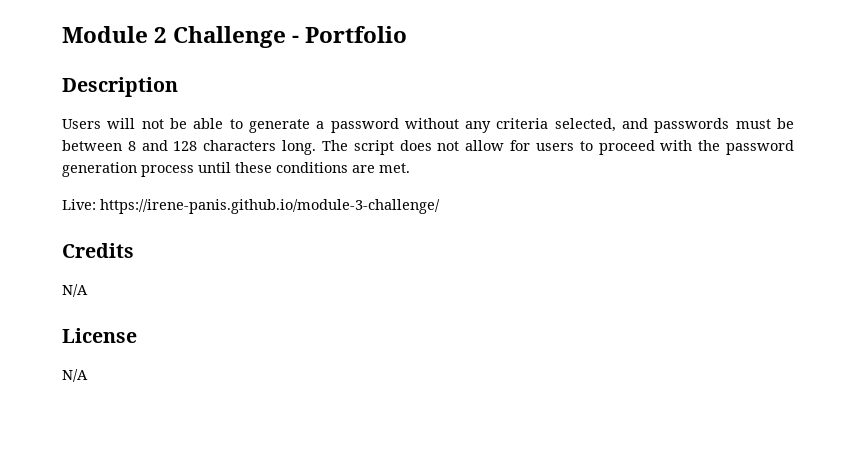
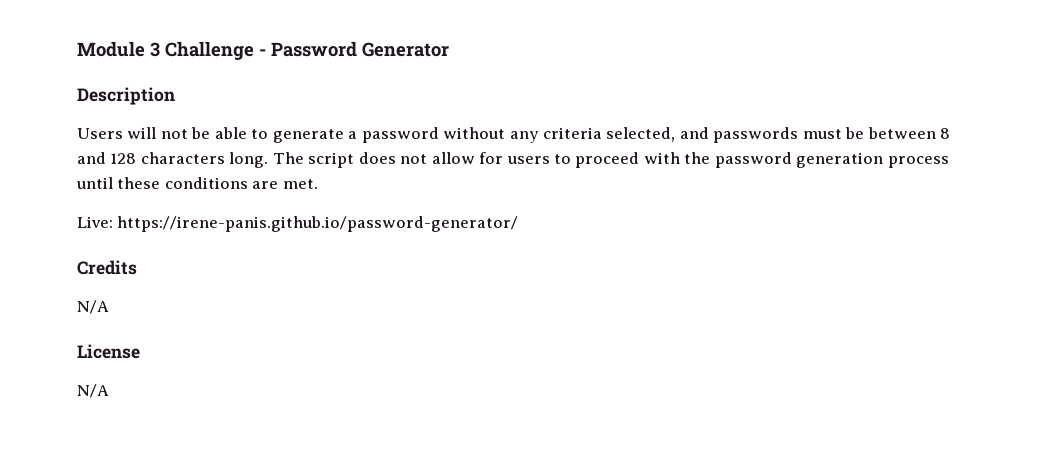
- Module 2 Challenge - Portfolio
+ Module 3 Challenge - Password Generator
- Live: https://irene-panis.github.io/module-3-challenge/
+ Live: https://irene-panis.github.io/password-generator/

